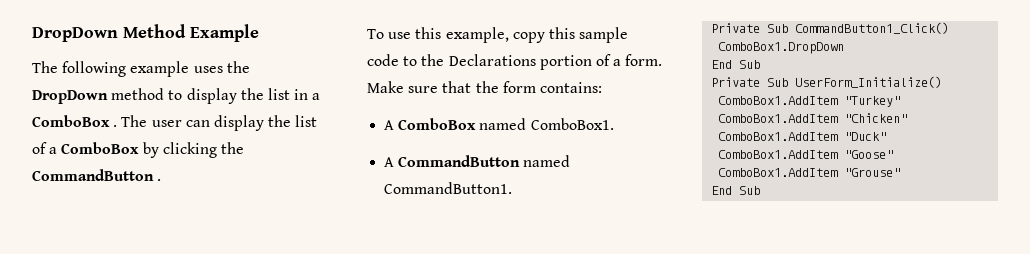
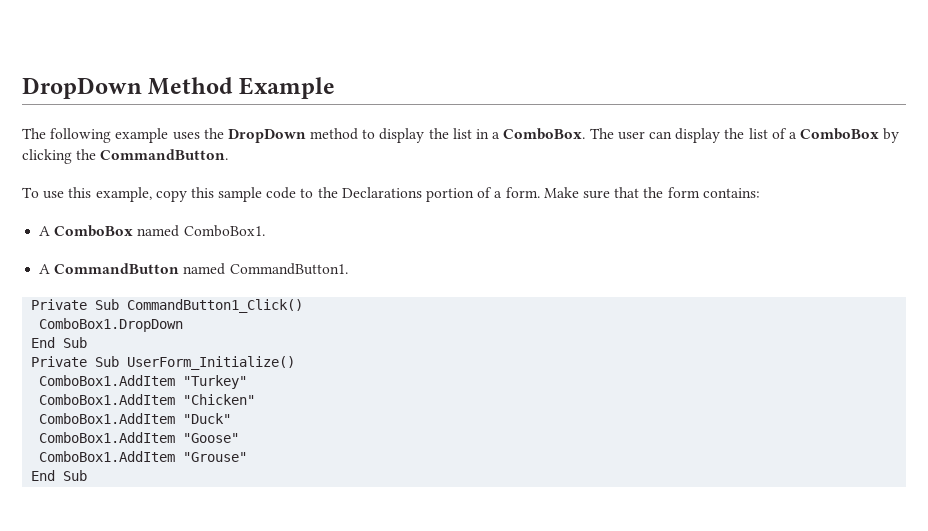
- The following example uses the DropDown method to display the list in a ComboBox .
+ The following example uses the DropDown method to display the list in a ComboBox.
- The user can display the list of a ComboBox by clicking the CommandButton .
+ The user can display the list of a ComboBox by clicking the CommandButton.

